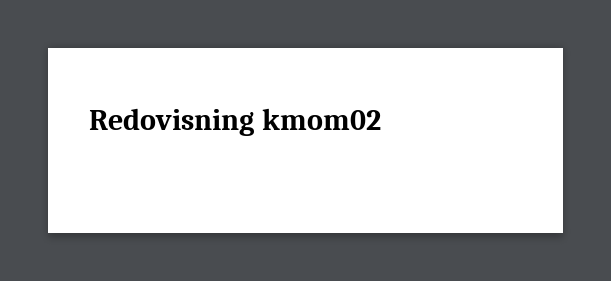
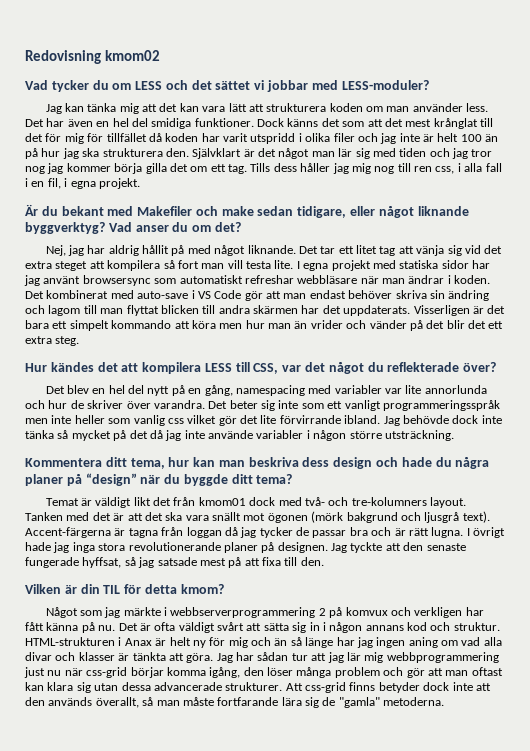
+ Vad tycker du om LESS och det sättet vi jobbar med LESS-moduler?
+ Jag kan tänka mig att det kan vara lätt att strukturera koden om man använder less. Det har även en hel del smidiga funktioner. Dock känns det som att det mest krånglat till det för mig för tillfället då koden har varit utspridd i olika filer och jag inte är helt 100 än på hur jag ska strukturera den. Självklart är det något man lär sig med tiden och jag tror nog jag kommer börja gilla det om ett tag. Tills dess håller jag mig nog till ren css, i alla fall i en fil, i egna projekt.
+ Är du bekant med Makefiler och make sedan tidigare, eller något liknande byggverktyg? Vad anser du om det?
+ Nej, jag har aldrig hållit på med något liknande. Det tar ett litet tag att vänja sig vid det extra steget att kompilera så fort man vill testa lite. I egna projekt med statiska sidor har jag använt browsersync som automatiskt refreshar webbläsare när man ändrar i koden. Det kombinerat med auto-save i VS Code gör att man endast behöver skriva sin ändring och lagom till man flyttat blicken till andra skärmen har det uppdaterats. Visserligen är det bara ett simpelt kommando att köra men hur man än vrider och vänder på det blir det ett extra steg.
+ Hur kändes det att kompilera LESS till CSS, var det något du reflekterade över?
+ Det blev en hel del nytt på en gång, namespacing med variabler var lite annorlunda och hur de skriver över varandra. Det beter sig inte som ett vanligt programmeringsspråk men inte heller som vanlig css vilket gör det lite förvirrande ibland. Jag behövde dock inte tänka så mycket på det då jag inte använde variabler i någon större utsträckning.
+ Kommentera ditt tema, hur kan man beskriva dess design och hade du några planer på “design” när du byggde ditt tema?
+ Temat är väldigt likt det från kmom01 dock med två- och tre-kolumners layout. Tanken med det är att det ska vara snällt mot ögonen (mörk bakgrund och ljusgrå text). Accent-färgerna är tagna från loggan då jag tycker de passar bra och är rätt lugna. I övrigt hade jag inga stora revolutionerande planer på designen. Jag tyckte att den senaste fungerade hyffsat, så jag satsade mest på att fixa till den.
+ Vilken är din TIL för detta kmom?
+ Något som jag märkte i webbserverprogrammering 2 på komvux och verkligen har fått känna på nu. Det är ofta väldigt svårt att sätta sig in i någon annans kod och struktur. HTML-strukturen i Anax är helt ny för mig och än så länge har jag ingen aning om vad alla divar och klasser är tänkta att göra. Jag har sådan tur att jag lär mig webbprogrammering just nu när css-grid börjar komma igång, den löser många problem och gör att man oftast kan klara sig utan dessa advancerade strukturer. Att css-grid finns betyder dock inte att den används överallt, så man måste fortfarande lära sig de "gamla" metoderna.

